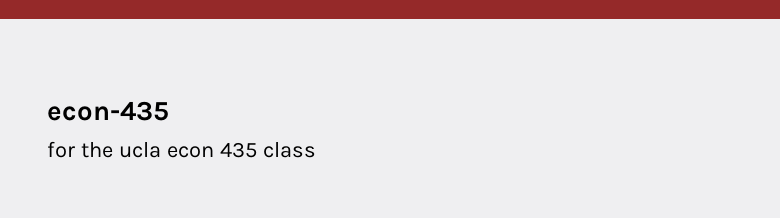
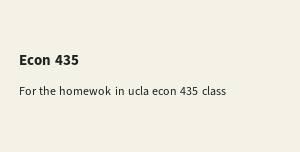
- econ-435
- for the ucla econ 435 class
+ Econ 435
+ For the homewok in ucla econ 435 class

